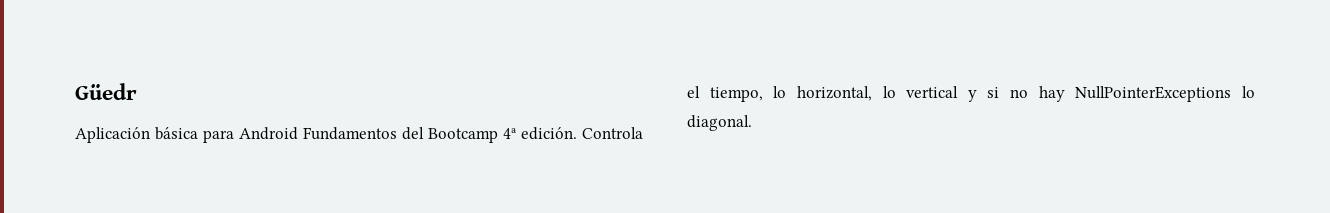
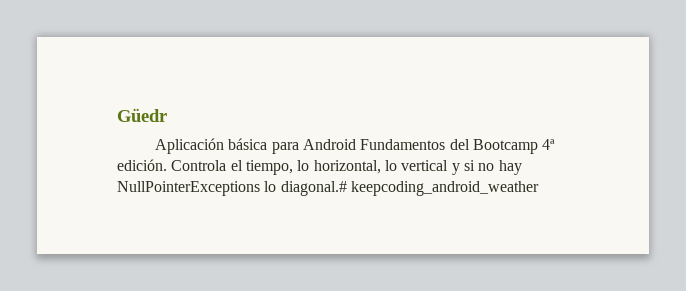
- Controla el tiempo, lo horizontal, lo vertical y si no hay NullPointerExceptions lo diagonal.
+ Controla el tiempo, lo horizontal, lo vertical y si no hay NullPointerExceptions lo diagonal.# keepcoding_android_weather

